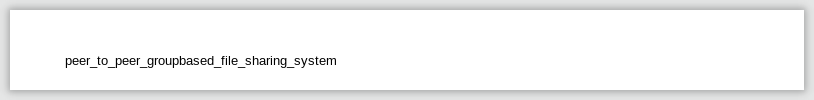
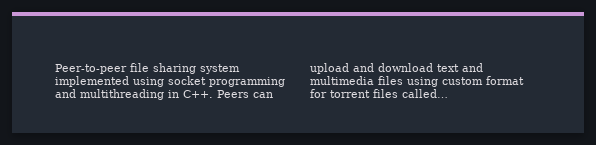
- peer_to_peer_groupbased_file_sharing_system
+ Peer-to-peer file sharing system implemented using socket programming and multithreading in C++. Peers can upload and download text and multimedia files using custom format for torrent files called…

